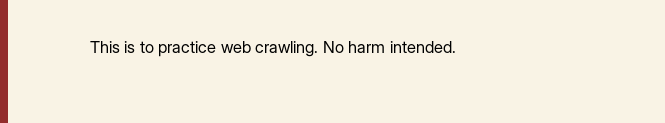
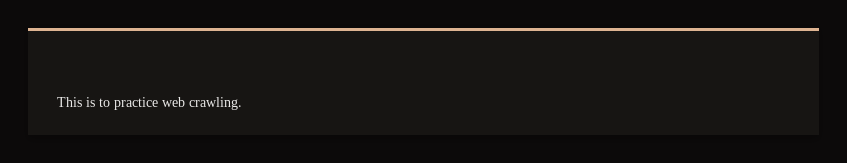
- No harm intended.

